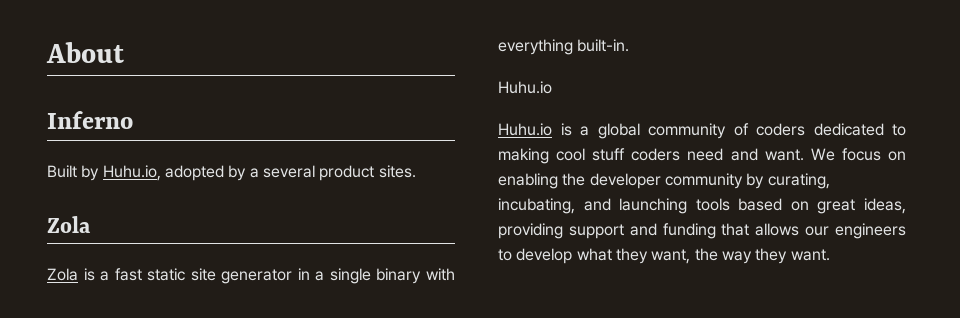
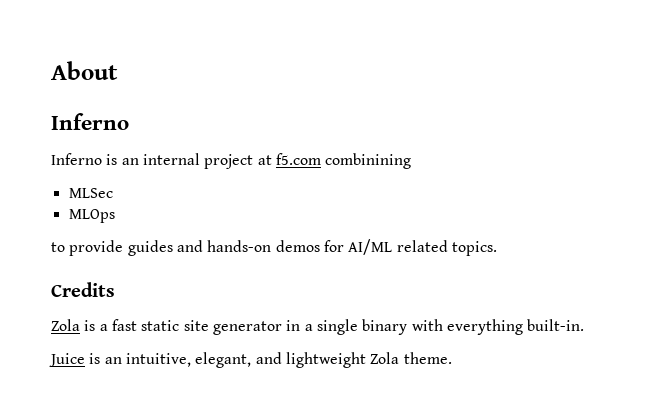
- Built by Huhu.io, adopted by a several product sites.
- Zola
+ Inferno is an internal project at f5.com combinining
+ MLSec
+ MLOps
+ to provide guides and hands-on demos for AI/ML related topics.
+ Credits
  Zola is a fast static site generator in a single binary with everything built-in.
- Huhu.io
- Huhu.io is a global community of coders dedicated to making cool stuff coders need and want. We focus on enabling the developer community by curating, incubating, and launching tools based on great ideas, providing support and funding that allows our engineers to develop what they want, the way they want.
+ Juice is an intuitive, elegant, and lightweight Zola theme.

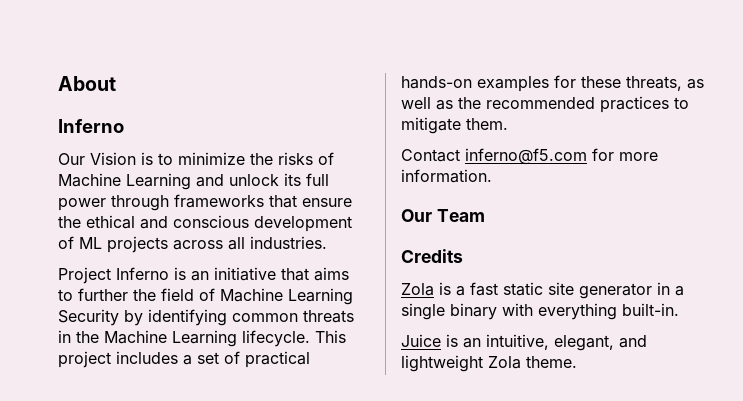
- Inferno is an internal project at f5.com combinining
- MLSec
- MLOps
- to provide guides and hands-on demos for AI/ML related topics.
+ Our Vision is to minimize the risks of Machine Learning and unlock its full power through frameworks that ensure the ethical and conscious development of ML projects across all industries.
+ Project Inferno is an initiative that aims to further the field of Machine Learning Security by identifying common threats in the Machine Learning lifecycle. This project includes a set of practical hands-on examples for these threats, as well as the recommended practices to mitigate them.
+ Contact inferno@f5.com for more information.
+ Our Team

